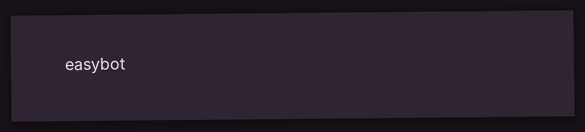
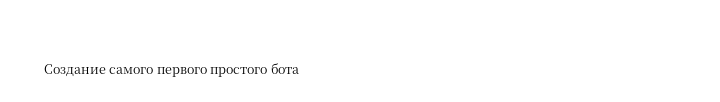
- easybot
+ Создание самого первого простого бота

